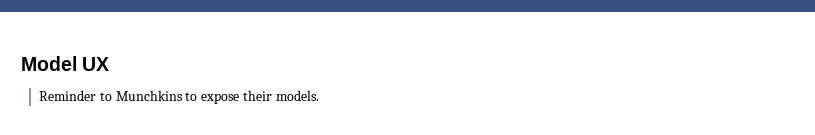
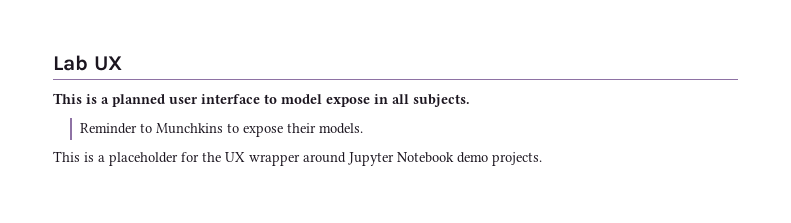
- Model UX
+ Lab UX
+ This is a planned user interface to model expose in all subjects.
+ This is a placeholder for the UX wrapper around Jupyter Notebook demo projects.

